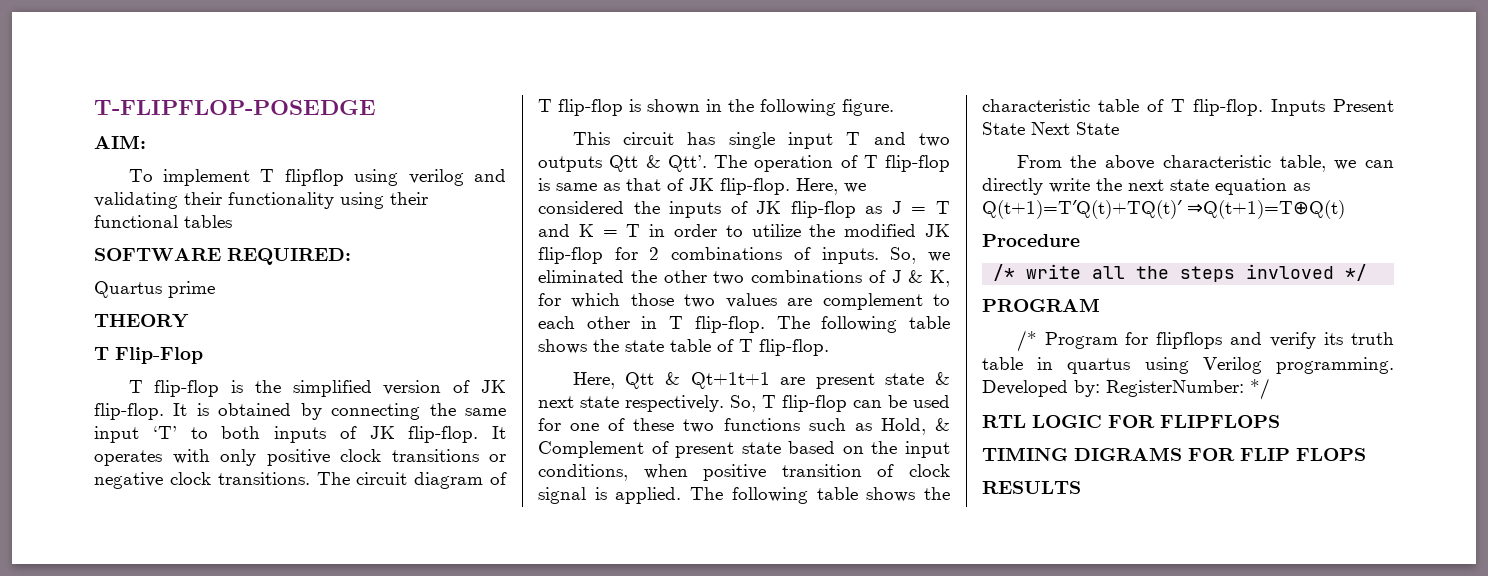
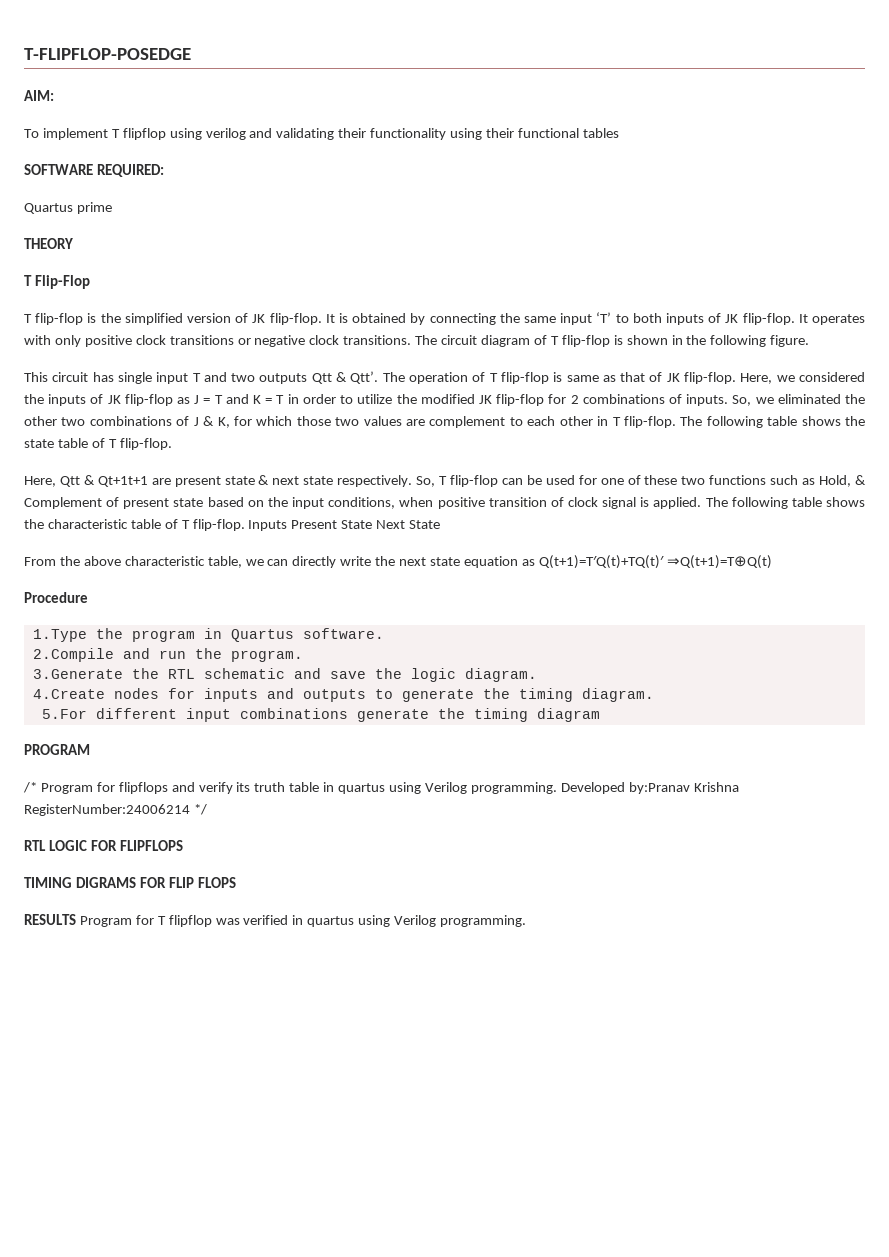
- /* write all the steps invloved */
+ 1.Type the program in Quartus software.
+ 2.Compile and run the program.
+ 3.Generate the RTL schematic and save the logic diagram.
+ 4.Create nodes for inputs and outputs to generate the timing diagram.
+ 5.For different input combinations generate the timing diagram
- Developed by: RegisterNumber: */
+ Developed by:Pranav Krishna RegisterNumber:24006214 */
- RESULTS
+ RESULTS Program for T flipflop was verified in quartus using Verilog programming.

